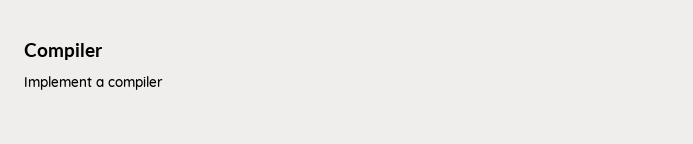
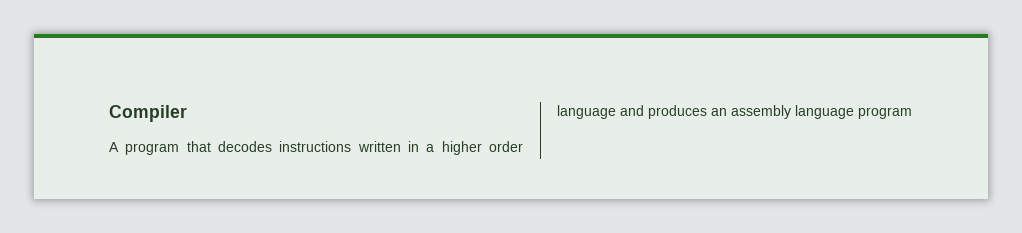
- Implement a compiler
+ A program that decodes instructions written in a higher order language and produces an assembly language program

